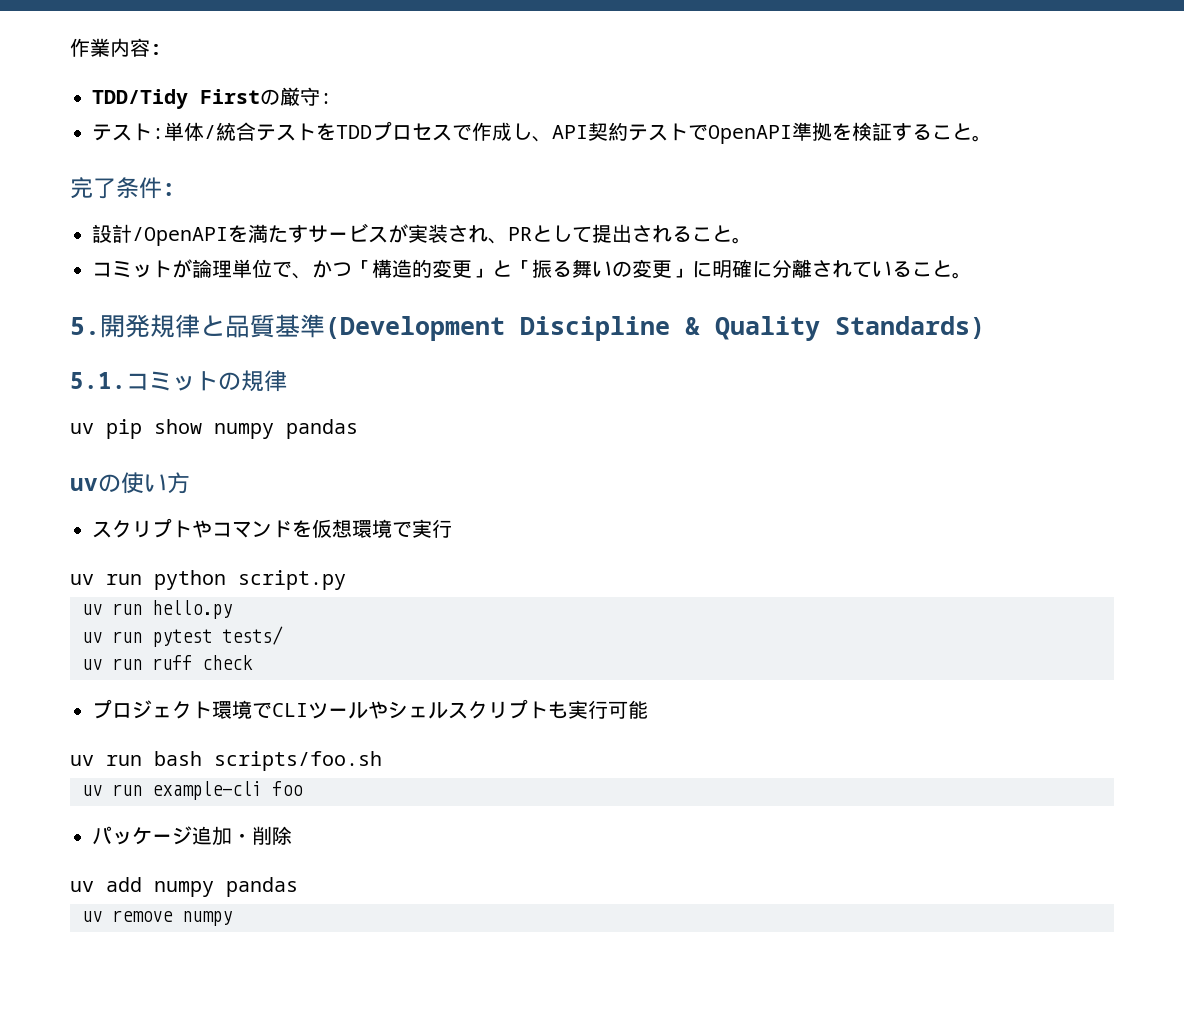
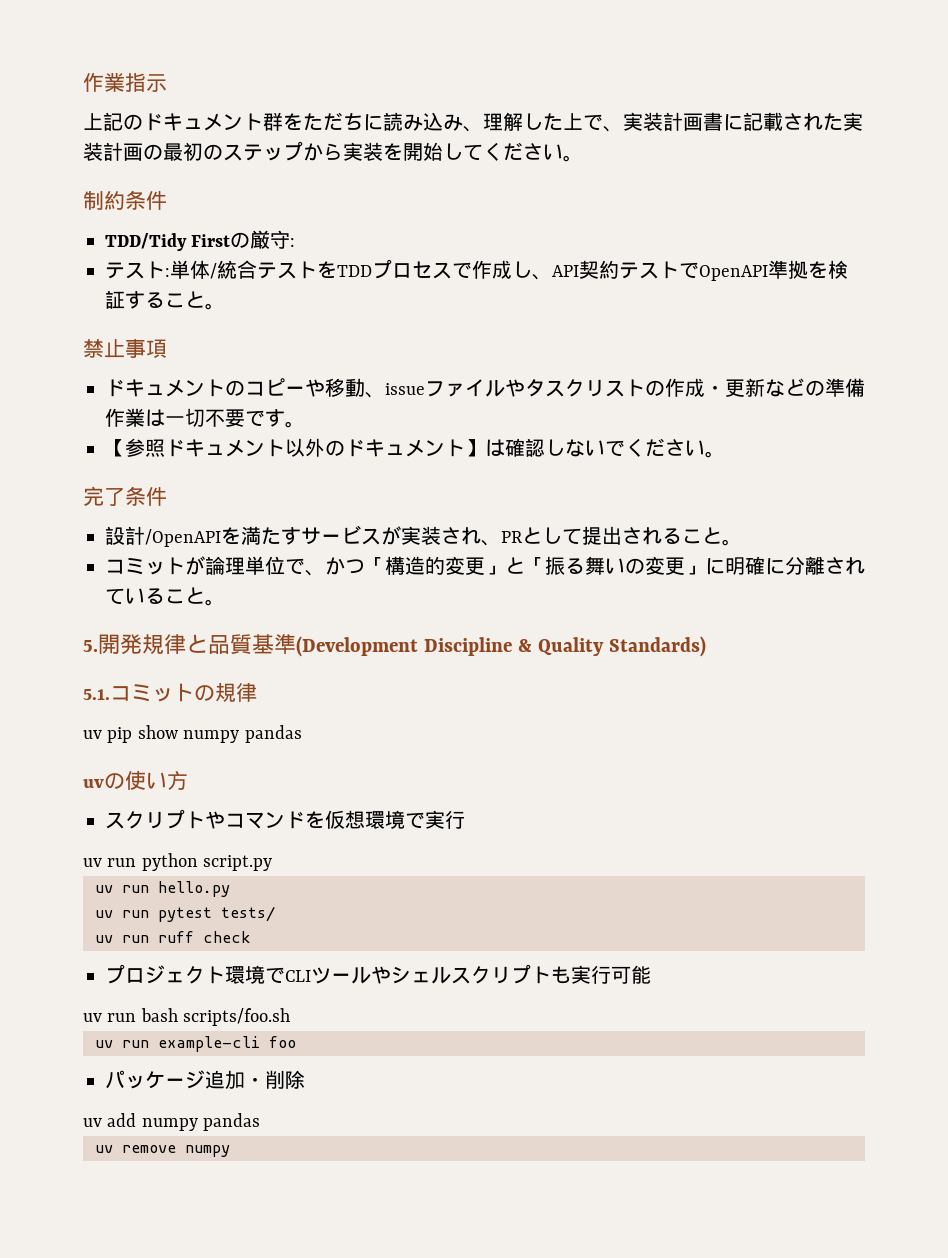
- 作業内容:
+ 作業指示
+ 上記のドキュメント群をただちに読み込み、理解した上で、実装計画書に記載された実装計画の最初のステップから実装を開始してください。
+ 制約条件
+ 禁止事項
+ ドキュメントのコピーや移動、issueファイルやタスクリストの作成・更新などの準備作業は一切不要です。
+ 【参照ドキュメント以外のドキュメント】は確認しないでください。
- 完了条件:
+ 完了条件

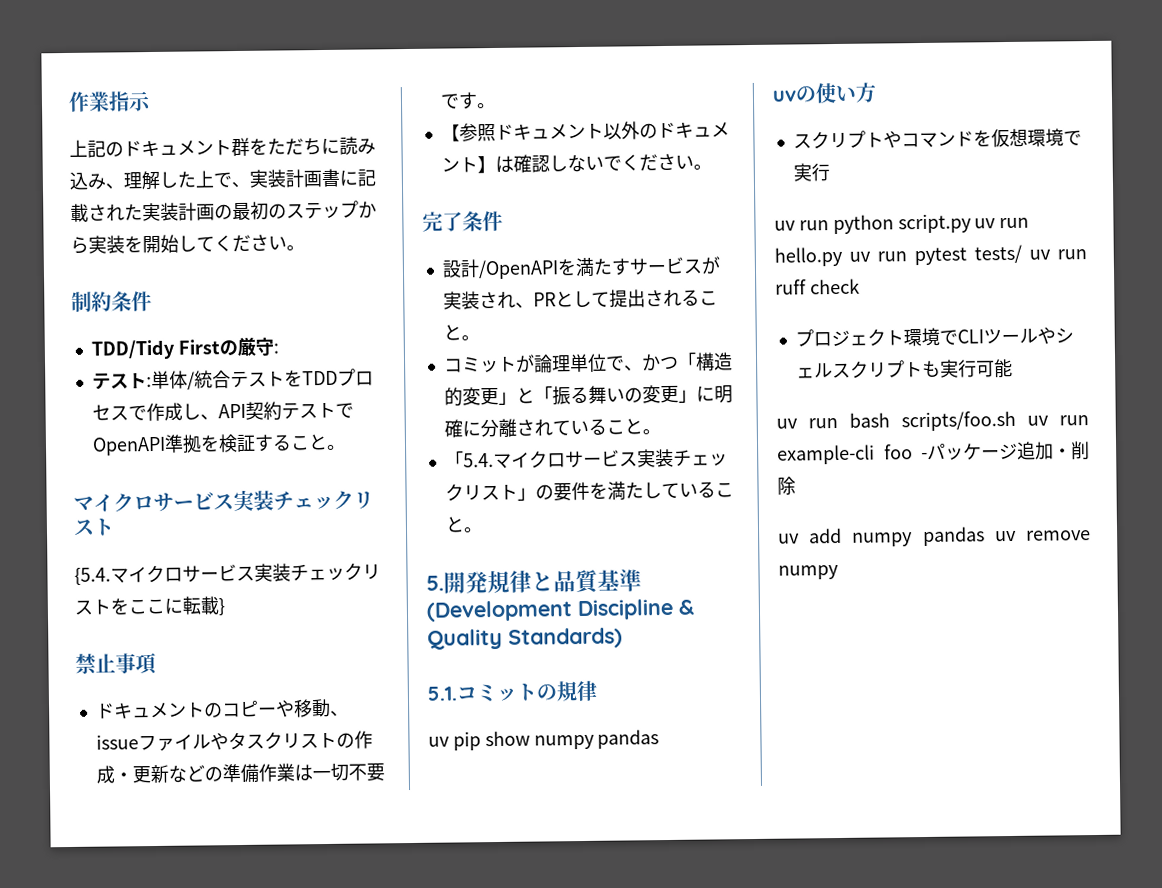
  テスト:単体/統合テストをTDDプロセスで作成し、API契約テストでOpenAPI準拠を検証すること。
+ マイクロサービス実装チェックリスト
+ {5.4.マイクロサービス実装チェックリストをここに転載}
+ 「5.4.マイクロサービス実装チェックリスト」の要件を満たしていること。
- uv run python script.py
- uv run hello.py
- uv run pytest tests/
- uv run ruff check
+ uv run python script.py uv run hello.py uv run pytest tests/ uv run ruff check
- uv run bash scripts/foo.sh
- uv run example-cli foo
- パッケージ追加・削除
+ uv run bash scripts/foo.sh uv run example-cli foo -パッケージ追加・削除
- uv add numpy pandas
- uv remove numpy
+ uv add numpy pandas uv remove numpy

